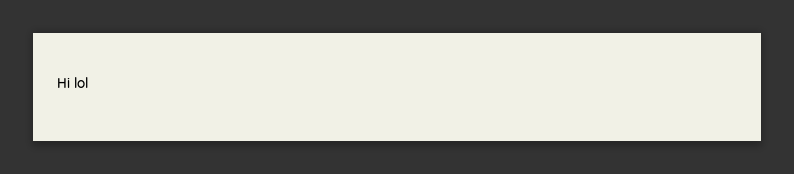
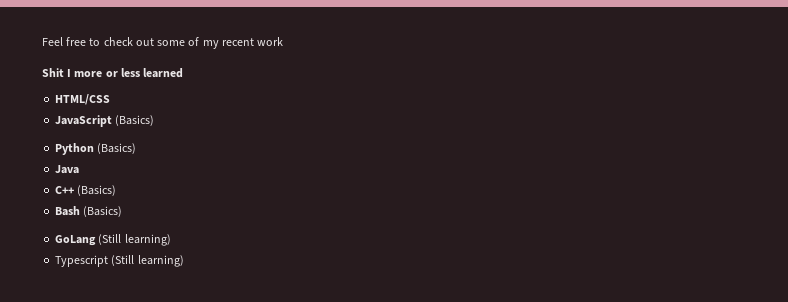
- Hi lol
+ Feel free to check out some of my recent work
+ Shit I more or less learned
+ HTML/CSS
+ JavaScript (Basics)
+ Python (Basics)
+ Java
+ C++ (Basics)
+ Bash (Basics)
+ GoLang (Still learning)
+ Typescript (Still learning)

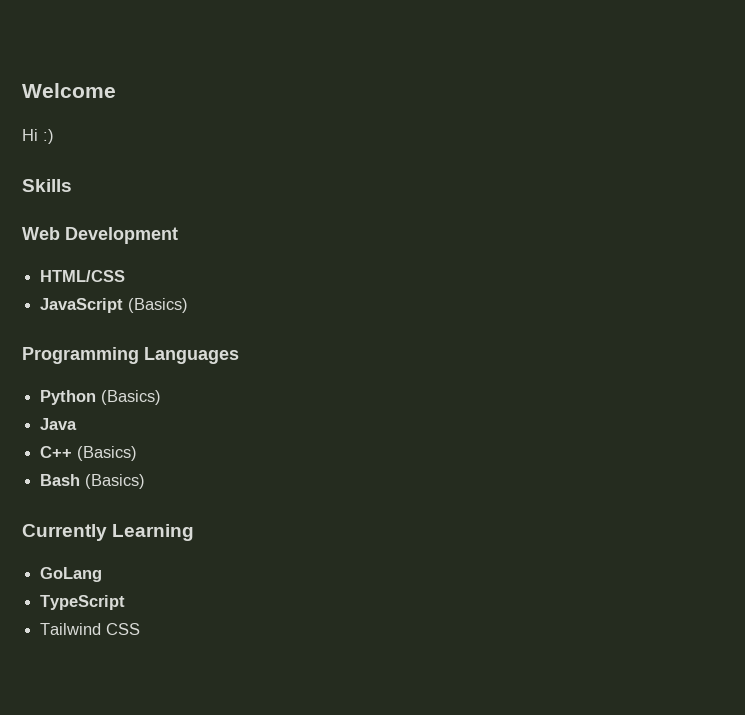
- Feel free to check out some of my recent work
- Shit I more or less learned
+ Welcome
+ Hi :)
+ Skills
+ Web Development
+ Programming Languages
+ Currently Learning
- GoLang (Still learning)
- Typescript (Still learning)
+ GoLang
+ TypeScript
+ Tailwind CSS

